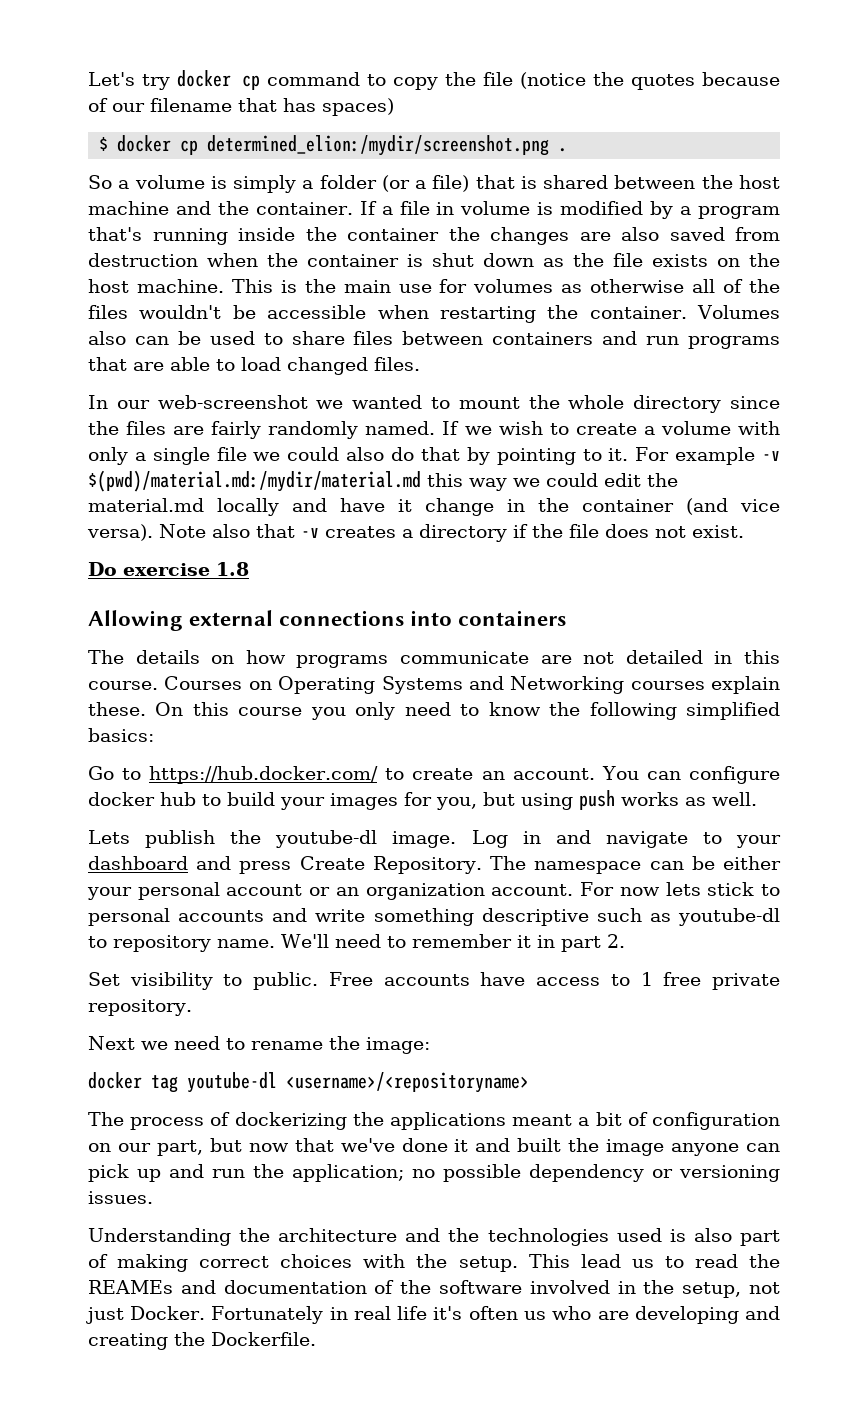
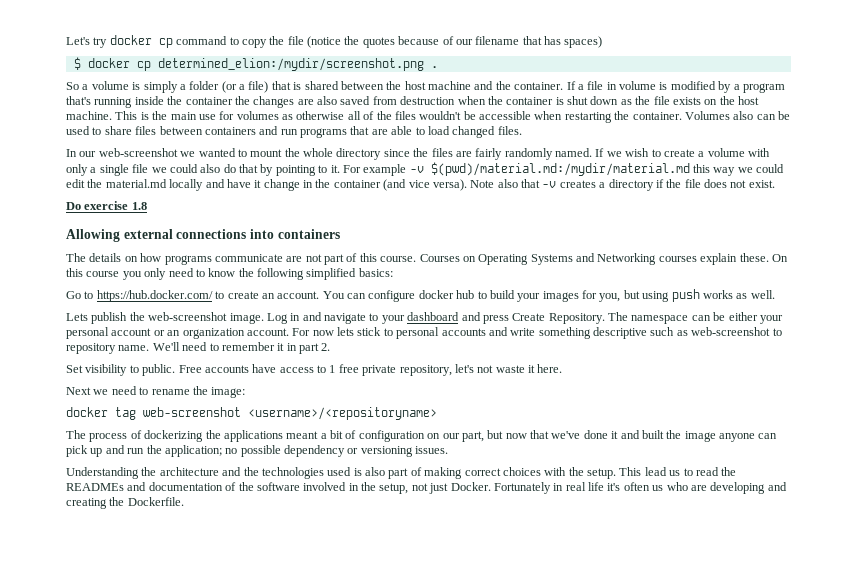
- The details on how programs communicate are not detailed in this course.
+ The details on how programs communicate are not part of this course.
- Lets publish the youtube-dl image.
+ Lets publish the web-screenshot image.
- For now lets stick to personal accounts and write something descriptive such as youtube-dl to repository name.
+ For now lets stick to personal accounts and write something descriptive such as web-screenshot to repository name.
- Free accounts have access to 1 free private repository.
+ Free accounts have access to 1 free private repository, let's not waste it here.
- docker tag youtube-dl <username>/<repositoryname>
+ docker tag web-screenshot <username>/<repositoryname>
- This lead us to read the REAMEs and documentation of the software involved in the setup, not just Docker.
+ This lead us to read the READMEs and documentation of the software involved in the setup, not just Docker.

